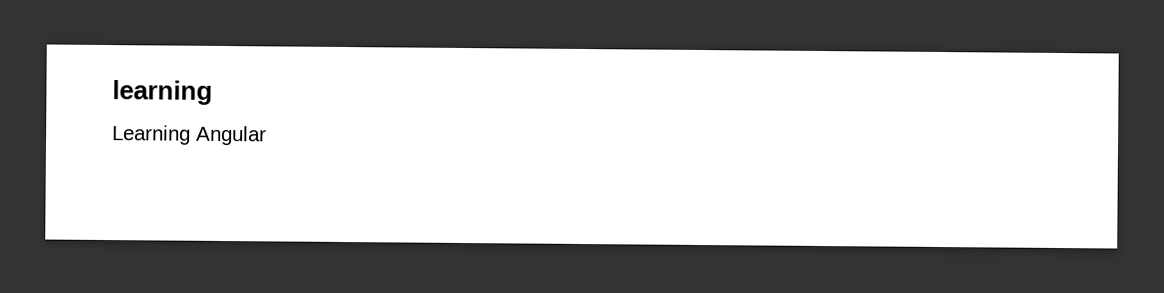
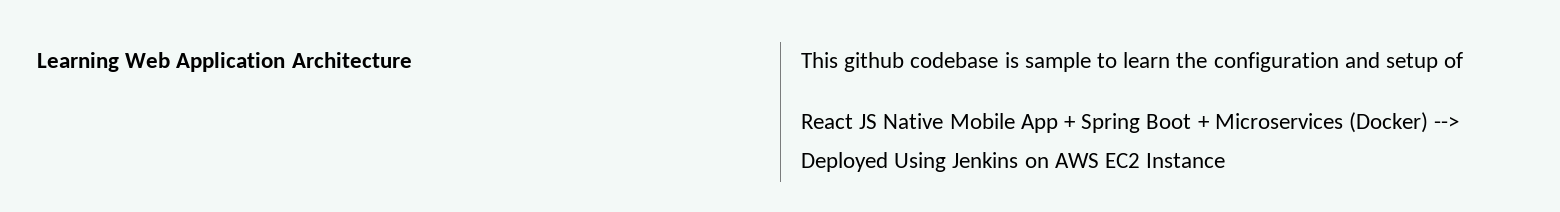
- learning
- Learning Angular
+ Learning Web Application Architecture
+ This github codebase is sample to learn the configuration and setup of
+ React JS Native Mobile App + Spring Boot + Microservices (Docker) --> Deployed Using Jenkins on AWS EC2 Instance

